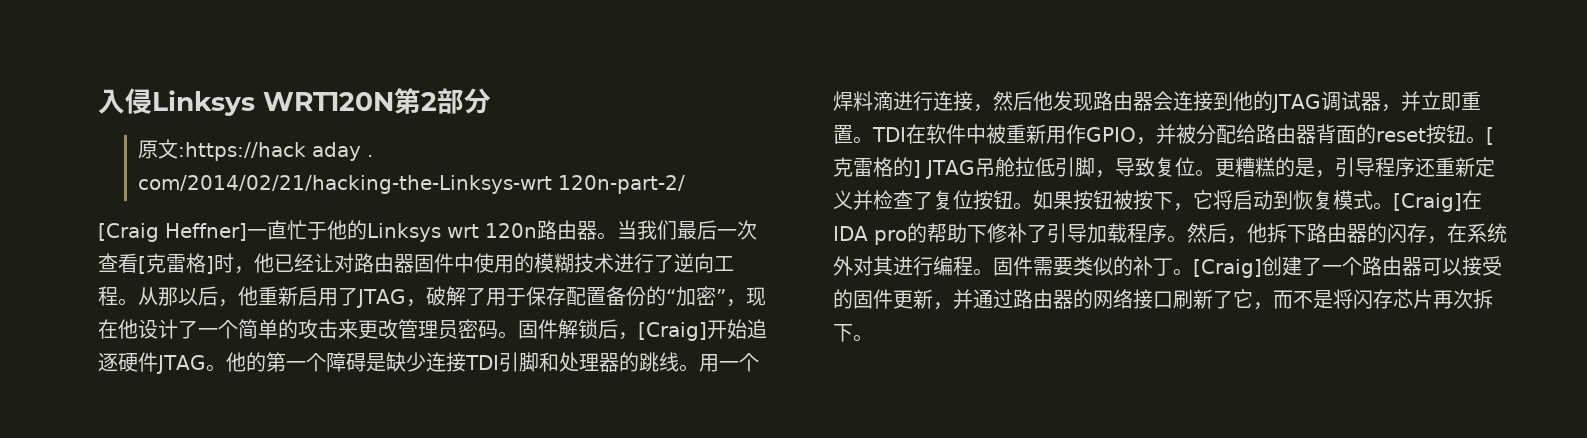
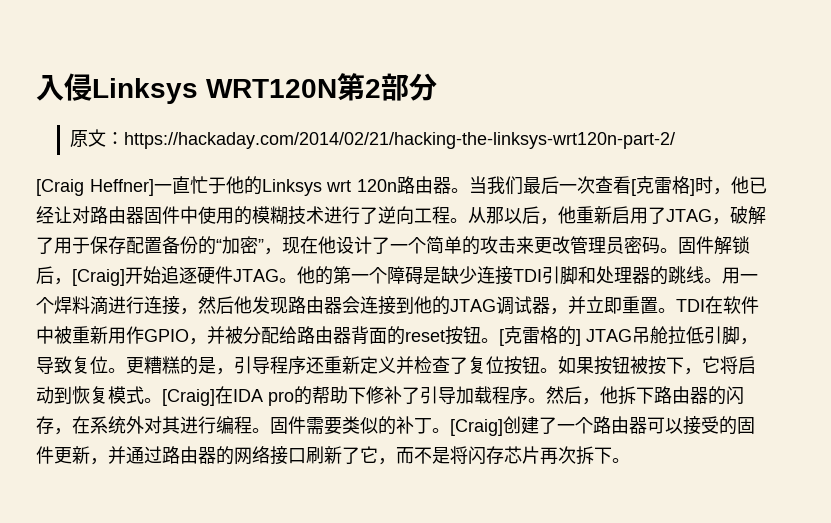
- 原文:https://hack aday . com/2014/02/21/hacking-the-Linksys-wrt 120n-part-2/
+ 原文：https://hackaday.com/2014/02/21/hacking-the-linksys-wrt120n-part-2/

